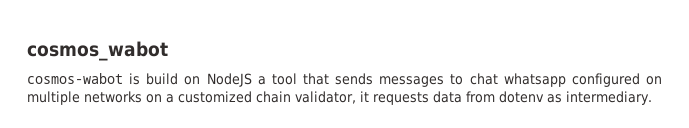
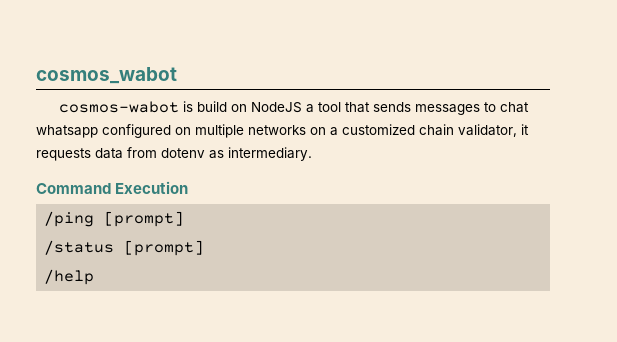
+ Command Execution
+ /ping [prompt]
+ /status [prompt]
+ /help

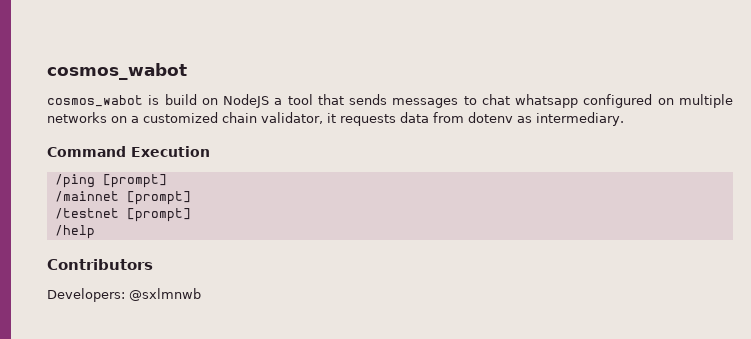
- cosmos-wabot is build on NodeJS a tool that sends messages to chat whatsapp configured on multiple networks on a customized chain validator, it requests data from dotenv as intermediary.
+ cosmos_wabot is build on NodeJS a tool that sends messages to chat whatsapp configured on multiple networks on a customized chain validator, it requests data from dotenv as intermediary.
- /status [prompt]
+ /mainnet [prompt]
+ /testnet [prompt]
+ Contributors
+ Developers: @sxlmnwb

